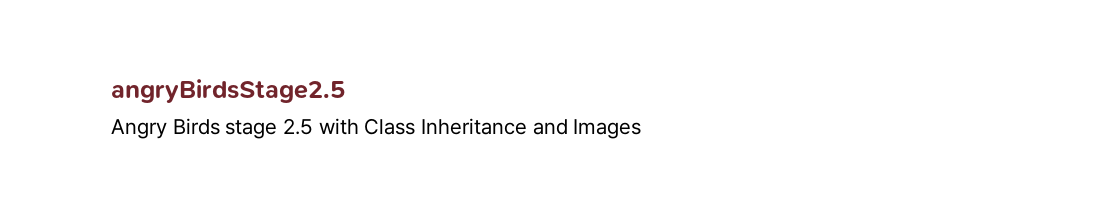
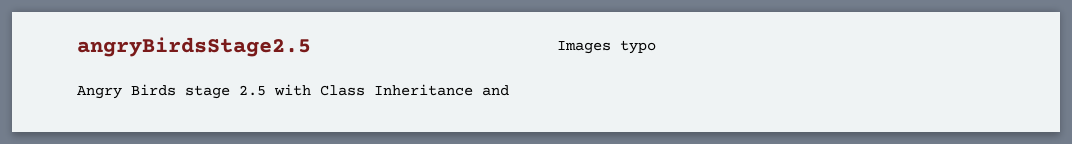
- Angry Birds stage 2.5 with Class Inheritance and Images
+ Angry Birds stage 2.5 with Class Inheritance and Images typo

